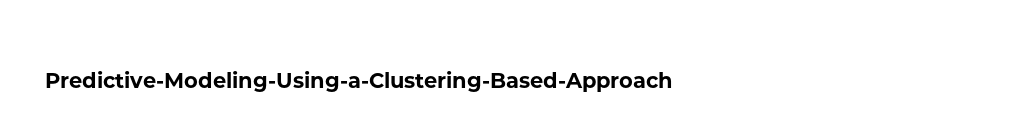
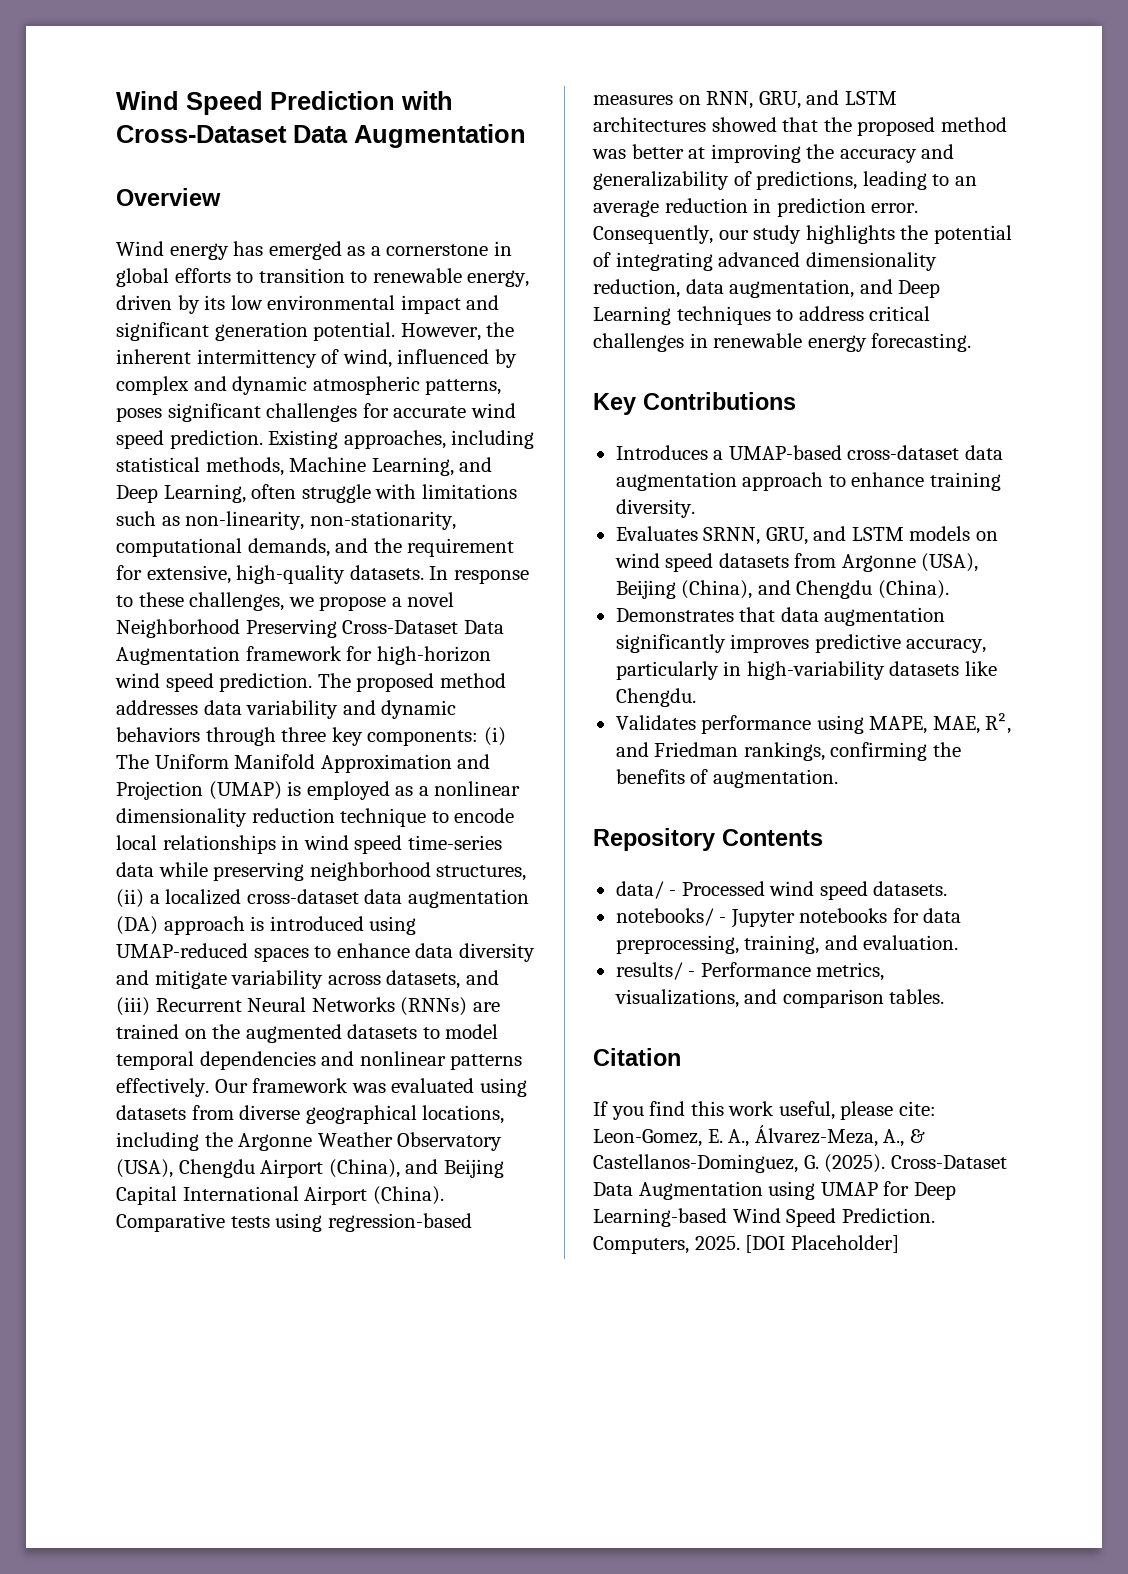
- Predictive-Modeling-Using-a-Clustering-Based-Approach
+ Wind Speed Prediction with Cross-Dataset Data Augmentation
+ Overview
+ Wind energy has emerged as a cornerstone in global efforts to transition to renewable energy, driven by its low environmental impact and significant generation potential. However, the inherent intermittency of wind, influenced by complex and dynamic atmospheric patterns, poses significant challenges for accurate wind speed prediction. Existing approaches, including statistical methods, Machine Learning, and Deep Learning, often struggle with limitations such as non-linearity, non-stationarity, computational demands, and the requirement for extensive, high-quality datasets. In response to these challenges, we propose a novel Neighborhood Preserving Cross-Dataset Data Augmentation framework for high-horizon wind speed prediction. The proposed method addresses data variability and dynamic behaviors through three key components: (i) The Uniform Manifold Approximation and Projection (UMAP) is employed as a nonlinear dimensionality reduction technique to encode local relationships in wind speed time-series data while preserving neighborhood structures, (ii) a localized cross-dataset data augmentation (DA) approach is introduced using UMAP-reduced spaces to enhance data diversity and mitigate variability across datasets, and (iii) Recurrent Neural Networks (RNNs) are trained on the augmented datasets to model temporal dependencies and nonlinear patterns effectively. Our framework was evaluated using datasets from diverse geographical locations, including the Argonne Weather Observatory (USA), Chengdu Airport (China), and Beijing Capital International Airport (China). Comparative tests using regression-based measures on RNN, GRU, and LSTM architectures showed that the proposed method was better at improving the accuracy and generalizability of predictions, leading to an average reduction in prediction error. Consequently, our study highlights the potential of integrating advanced dimensionality reduction, data augmentation, and Deep Learning techniques to address critical challenges in renewable energy forecasting.
+ Key Contributions
+ Introduces a UMAP-based cross-dataset data augmentation approach to enhance training diversity.
+ Evaluates SRNN, GRU, and LSTM models on wind speed datasets from Argonne (USA), Beijing (China), and Chengdu (China).
+ Demonstrates that data augmentation significantly improves predictive accuracy, particularly in high-variability datasets like Chengdu.
+ Validates performance using MAPE, MAE, R², and Friedman rankings, confirming the benefits of augmentation.
+ Repository Contents
+ data/ - Processed wind speed datasets.
+ notebooks/ - Jupyter notebooks for data preprocessing, training, and evaluation.
+ results/ - Performance metrics, visualizations, and comparison tables.
+ Citation
+ If you find this work useful, please cite: Leon-Gomez, E. A., Álvarez-Meza, A., & Castellanos-Dominguez, G. (2025). Cross-Dataset Data Augmentation using UMAP for Deep Learning-based Wind Speed Prediction. Computers, 2025. [DOI Placeholder]

